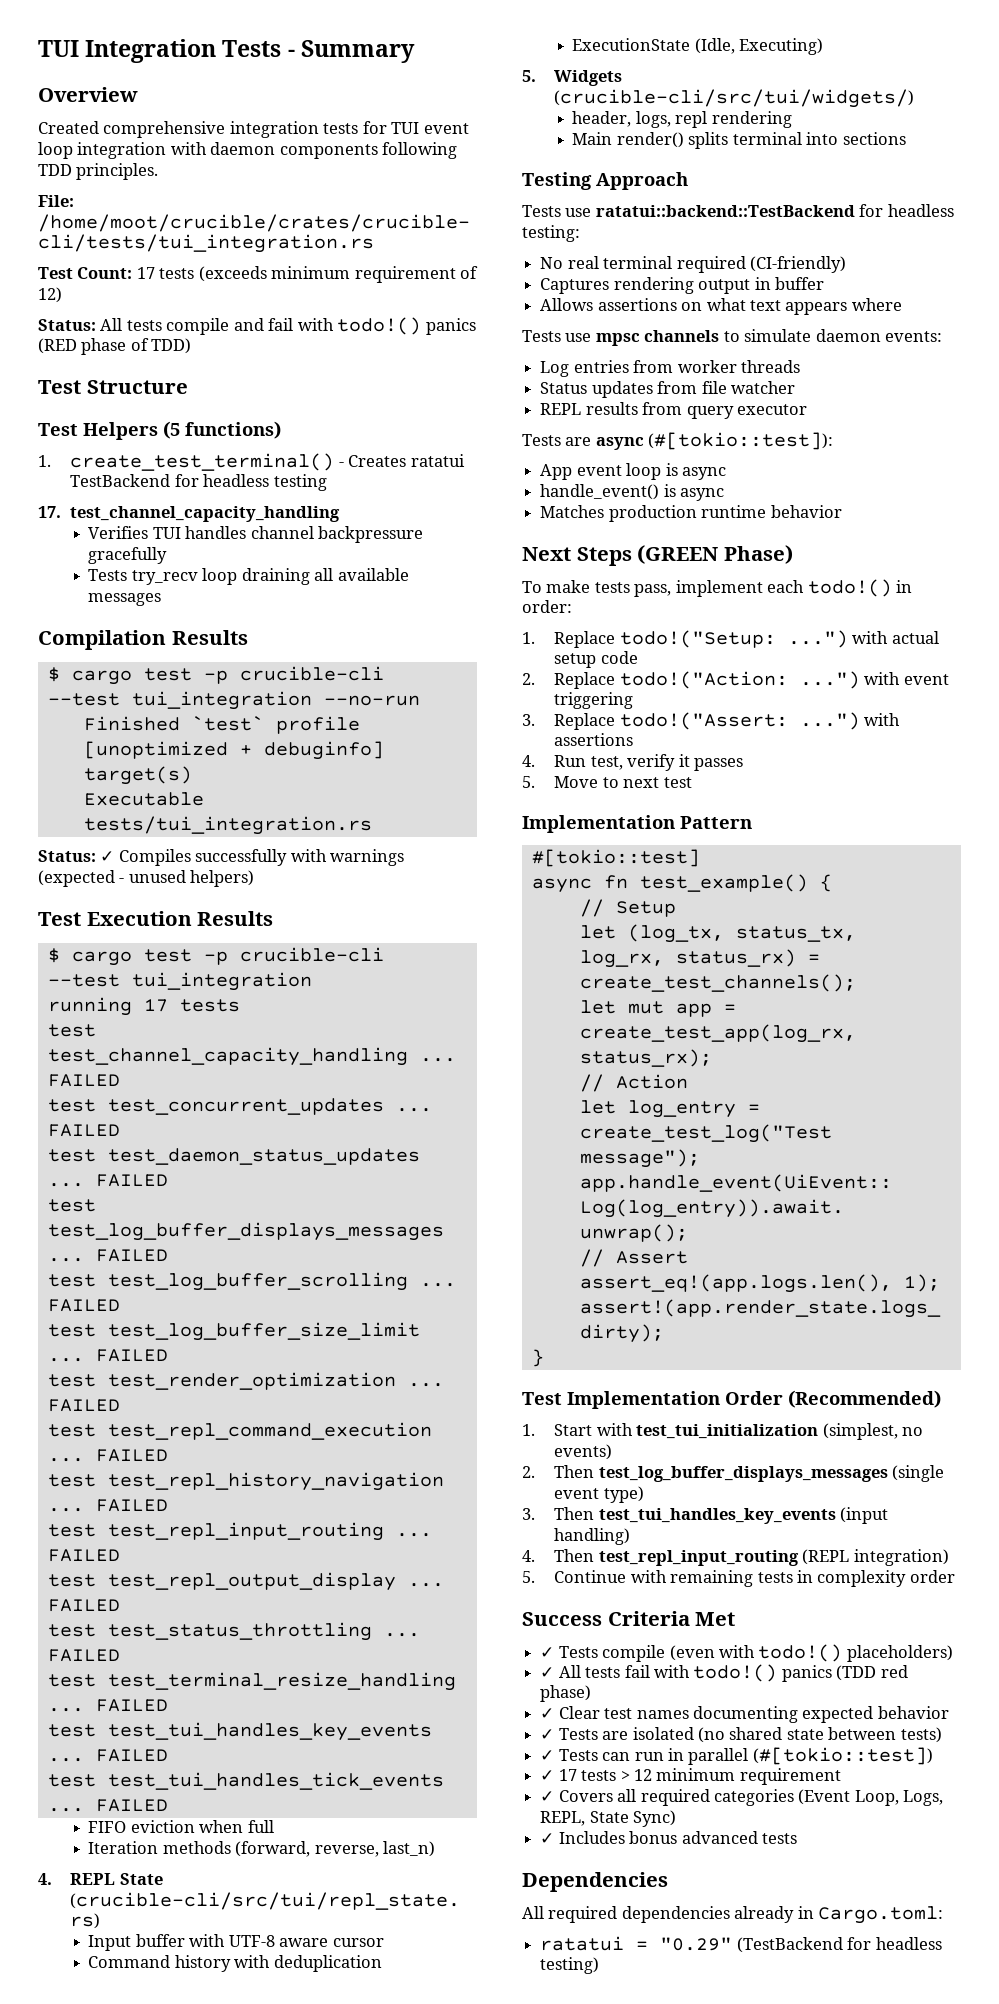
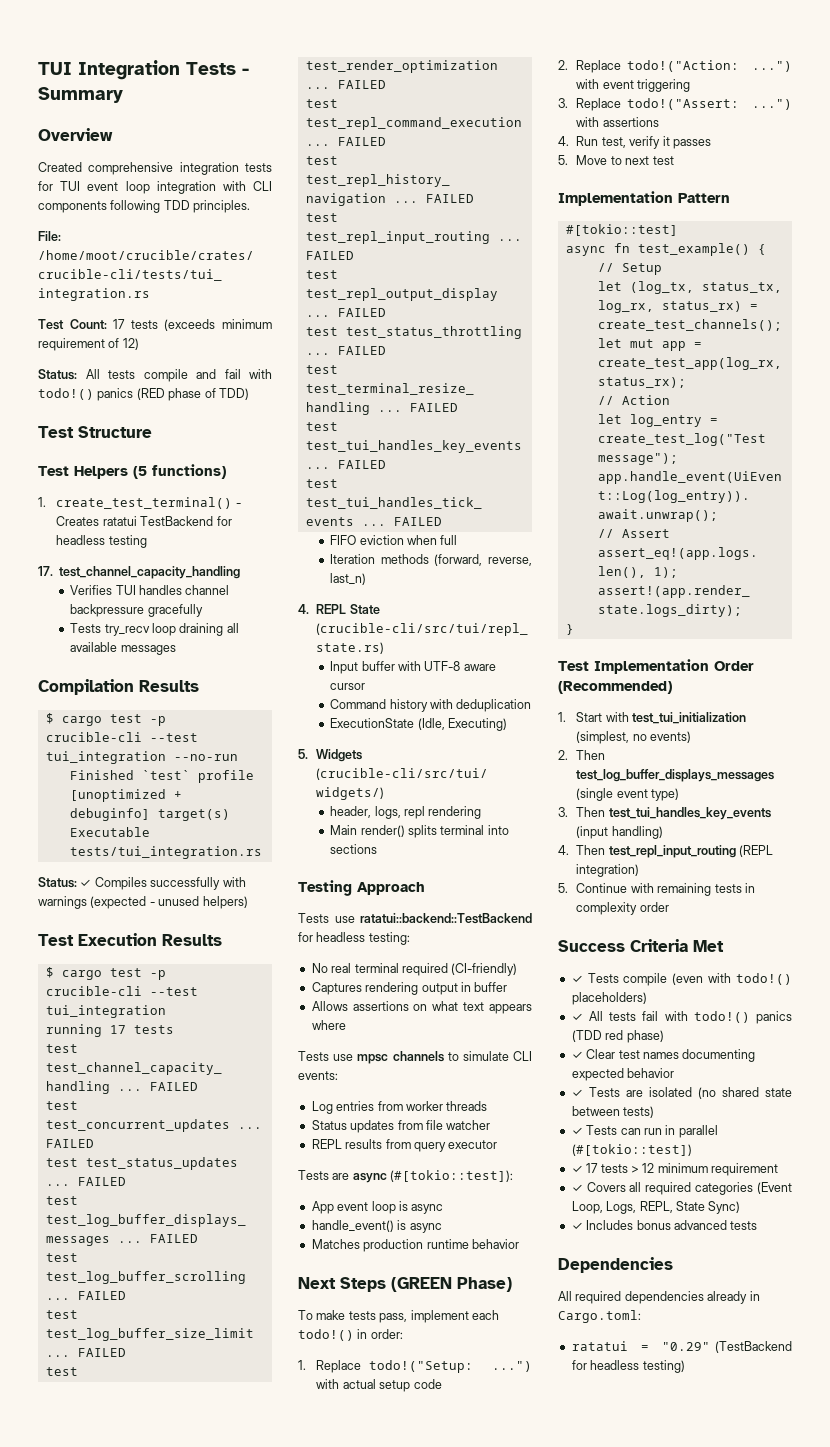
- Created comprehensive integration tests for TUI event loop integration with daemon components following TDD principles.
+ Created comprehensive integration tests for TUI event loop integration with CLI components following TDD principles.
- test test_daemon_status_updates ...
+ test test_status_updates ...
- Tests use mpsc channels to simulate daemon events:
+ Tests use mpsc channels to simulate CLI events:

